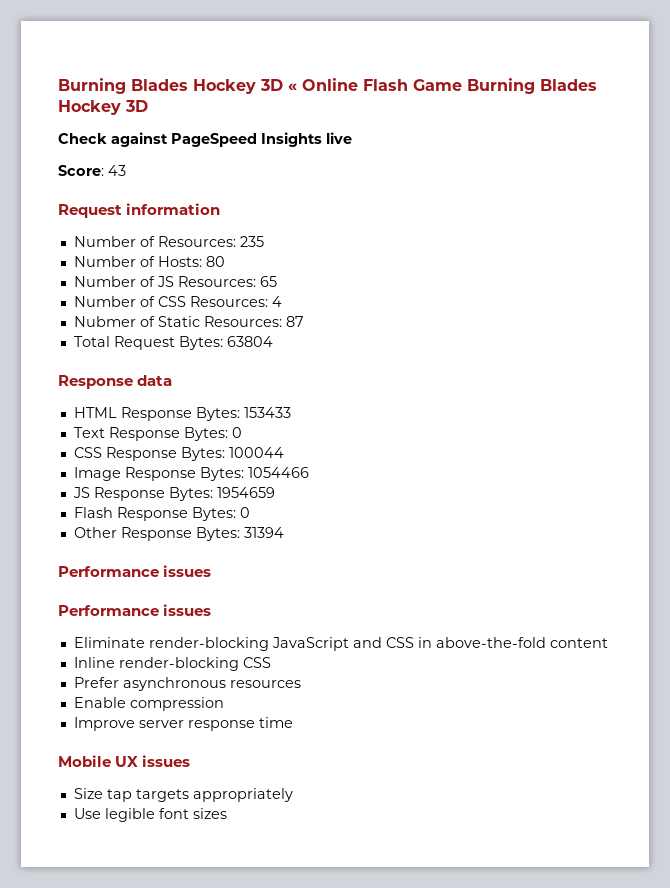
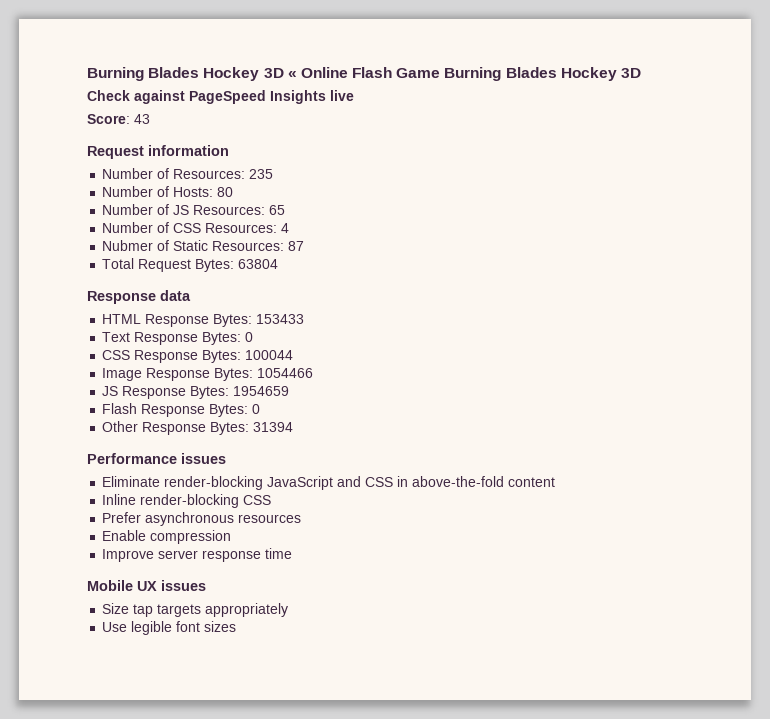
  Other Response Bytes: 31394
- Performance issues

